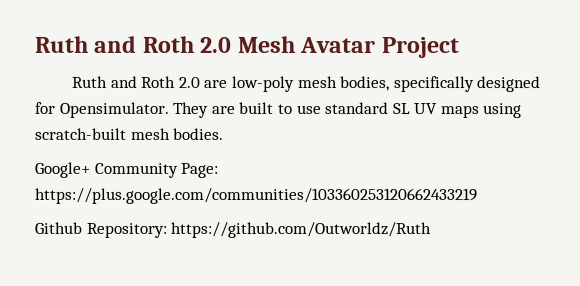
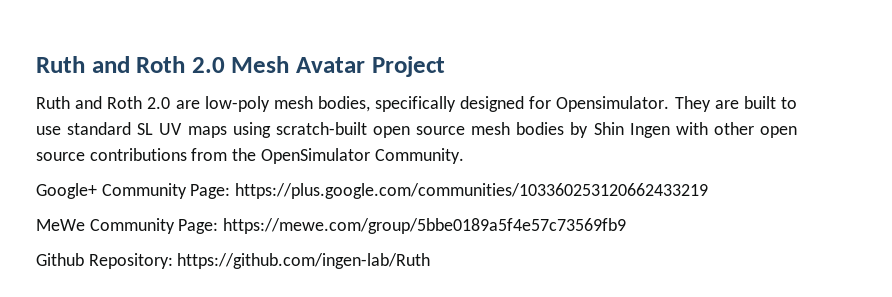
- They are built to use standard SL UV maps using scratch-built mesh bodies.
+ They are built to use standard SL UV maps using scratch-built open source mesh bodies by Shin Ingen with other open source contributions from the OpenSimulator Community.
+ MeWe Community Page: https://mewe.com/group/5bbe0189a5f4e57c73569fb9
- Github Repository: https://github.com/Outworldz/Ruth
+ Github Repository: https://github.com/ingen-lab/Ruth

